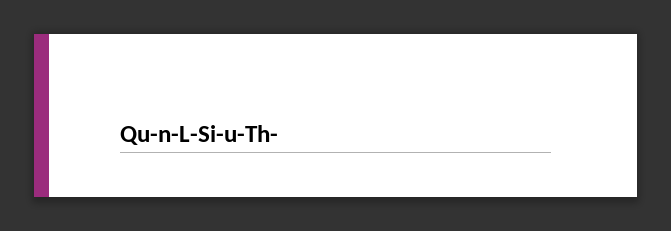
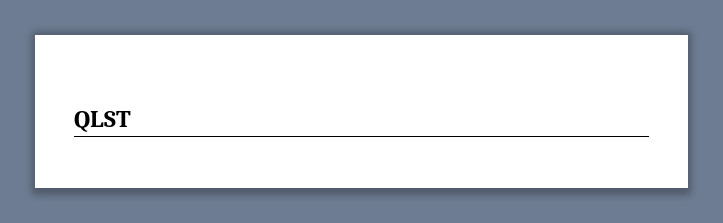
- Qu-n-L-Si-u-Th-
+ QLST

